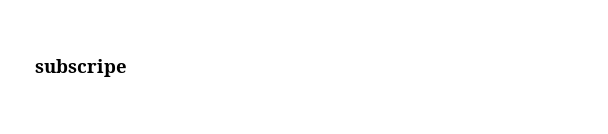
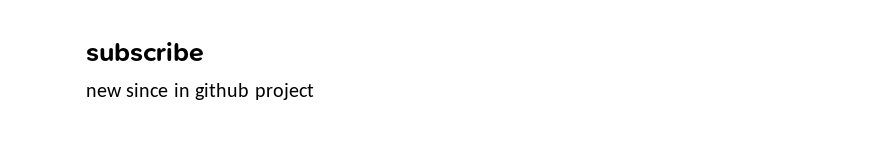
- subscripe
+ subscribe
+ new since in github project

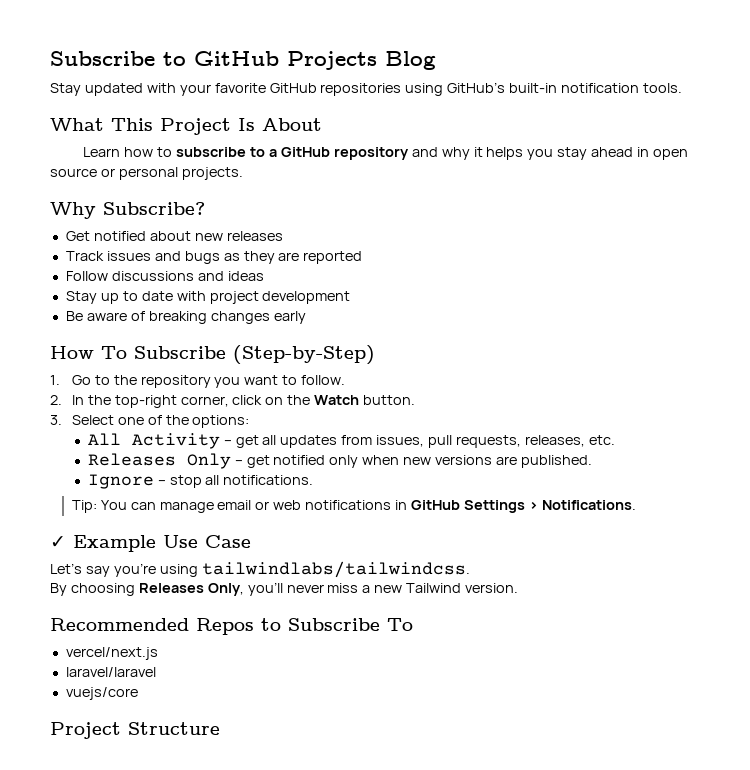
- subscribe
- new since in github project
+ Subscribe to GitHub Projects Blog
+ Stay updated with your favorite GitHub repositories using GitHub’s built-in notification tools.
+ What This Project Is About
+ Learn how to subscribe to a GitHub repository and why it helps you stay ahead in open source or personal projects.
+ Why Subscribe?
+ Get notified about new releases
+ Track issues and bugs as they are reported
+ Follow discussions and ideas
+ Stay up to date with project development
+ Be aware of breaking changes early
+ How To Subscribe (Step-by-Step)
+ 1. Go to the repository you want to follow.
+ 2. In the top-right corner, click on the Watch button.
+ 3. Select one of the options:
+ All Activity – get all updates from issues, pull requests, releases, etc.
+ Releases Only – get notified only when new versions are published.
+ Ignore – stop all notifications.
+ Tip: You can manage email or web notifications in GitHub Settings > Notifications.
+ ✓ Example Use Case
+ Let’s say you’re using tailwindlabs/tailwindcss.
+ By choosing Releases Only, you’ll never miss a new Tailwind version.
+ Recommended Repos to Subscribe To
+ vercel/next.js
+ laravel/laravel
+ vuejs/core
+ Project Structure

